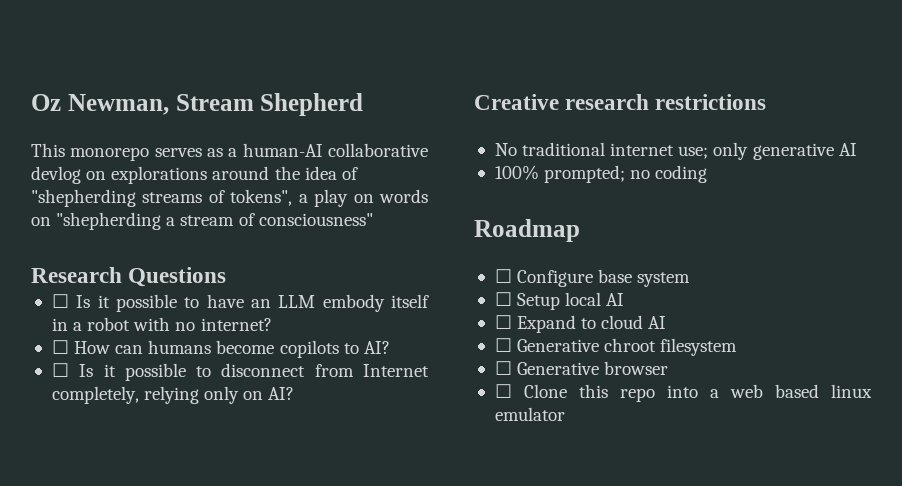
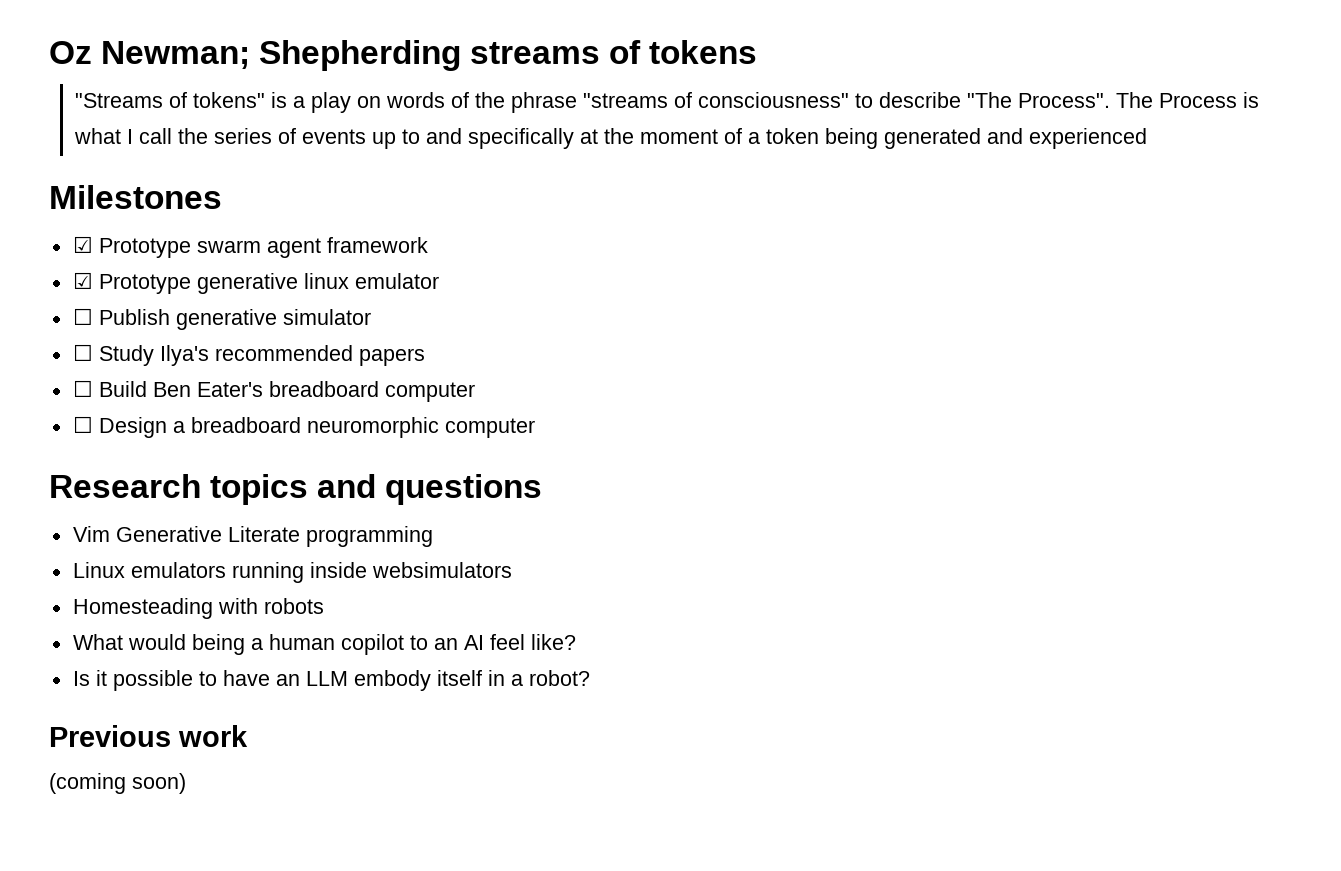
- Oz Newman, Stream Shepherd
- This monorepo serves as a human-AI collaborative devlog on explorations around the idea of "shepherding streams of tokens", a play on words on "shepherding a stream of consciousness"
- Research Questions
- ☐ Is it possible to have an LLM embody itself in a robot with no internet?
- ☐ How can humans become copilots to AI?
- ☐ Is it possible to disconnect from Internet completely, relying only on AI?
- Creative research restrictions
- No traditional internet use; only generative AI
- 100% prompted; no coding
- Roadmap
- ☐ Configure base system
- ☐ Setup local AI
- ☐ Expand to cloud AI
- ☐ Generative chroot filesystem
- ☐ Generative browser
- ☐ Clone this repo into a web based linux emulator
+ Oz Newman; Shepherding streams of tokens
+ "Streams of tokens" is a play on words of the phrase "streams of consciousness" to describe "The Process". The Process is what I call the series of events up to and specifically at the moment of a token being generated and experienced
+ Milestones
+ ☑ Prototype swarm agent framework
+ ☑ Prototype generative linux emulator
+ ☐ Publish generative simulator
+ ☐ Study Ilya's recommended papers
+ ☐ Build Ben Eater's breadboard computer
+ ☐ Design a breadboard neuromorphic computer
+ Research topics and questions
+ Vim Generative Literate programming
+ Linux emulators running inside websimulators
+ Homesteading with robots
+ What would being a human copilot to an AI feel like?
+ Is it possible to have an LLM embody itself in a robot?
+ Previous work
+ (coming soon)

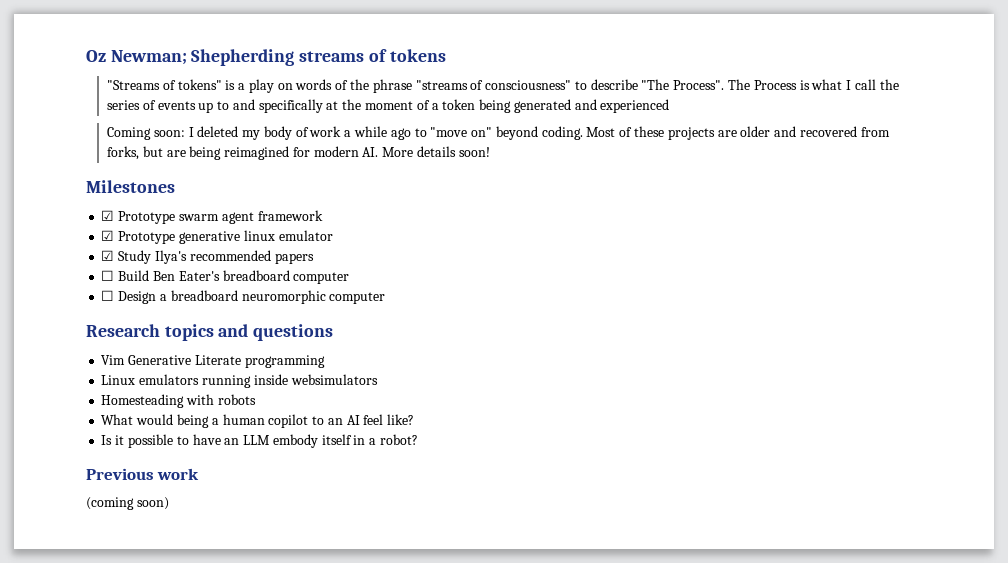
+ Coming soon: I deleted my body of work a while ago to "move on" beyond coding. Most of these projects are older and recovered from forks, but are being reimagined for modern AI. More details soon!
- ☐ Publish generative simulator
- ☐ Study Ilya's recommended papers
+ ☑ Study Ilya's recommended papers

